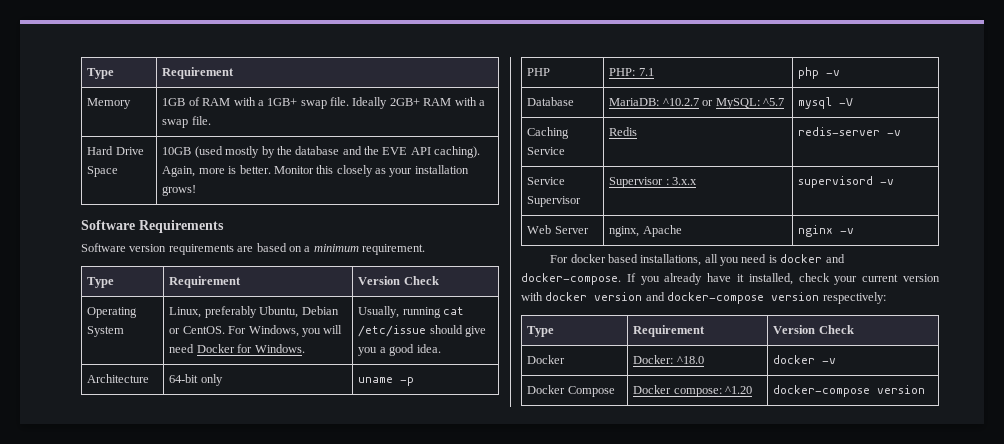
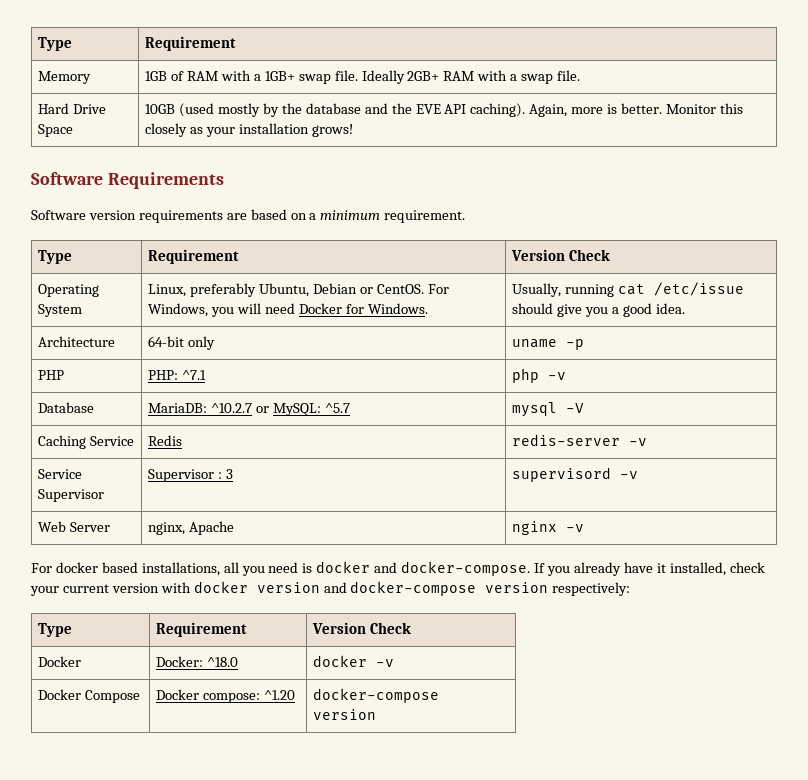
- PHP | PHP: 7.1 | php -v
+ PHP | PHP: ^7.1 | php -v
- Service Supervisor | Supervisor : 3.x.x | supervisord -v
+ Service Supervisor | Supervisor : 3 | supervisord -v

